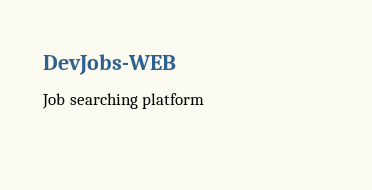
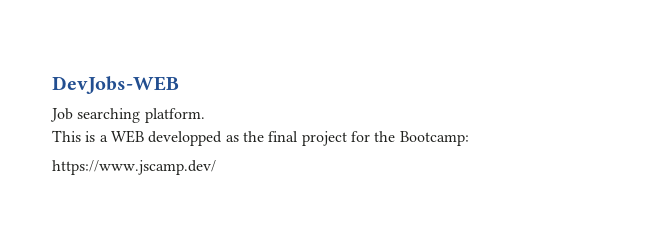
- Job searching platform
+ Job searching platform.
+ This is a WEB developped as the final project for the Bootcamp:
+ https://www.jscamp.dev/

